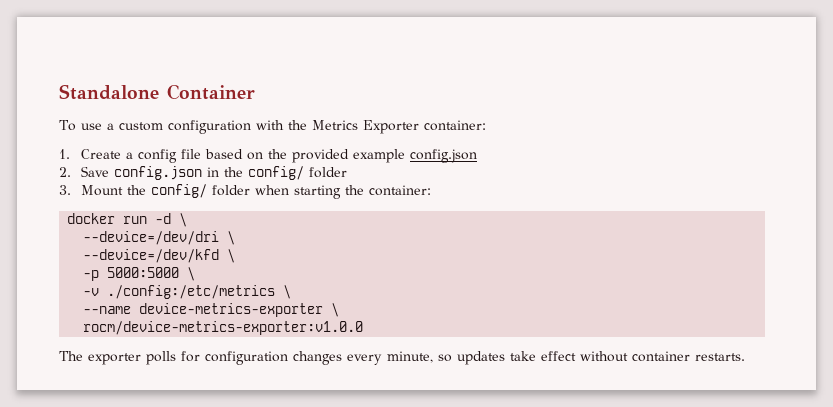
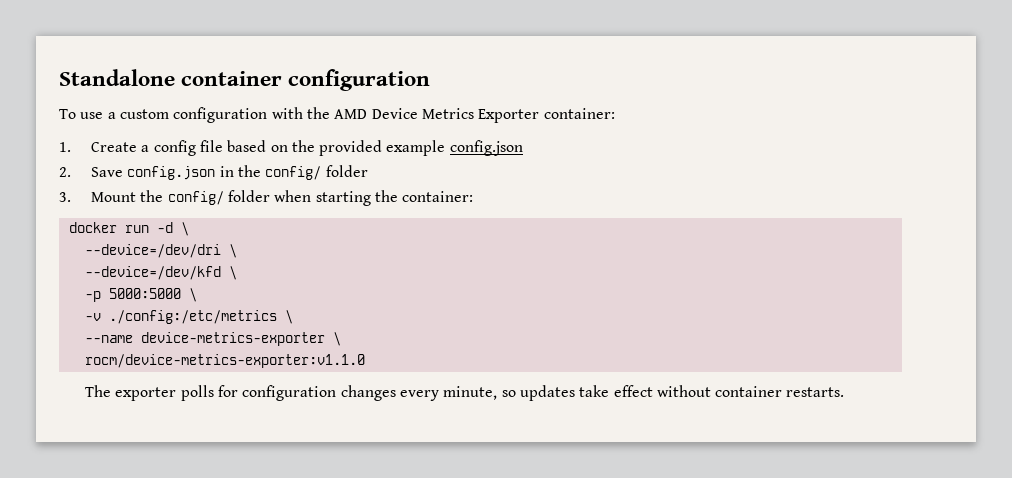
- Standalone Container
+ Standalone container configuration
- To use a custom configuration with the Metrics Exporter container:
+ To use a custom configuration with the AMD Device Metrics Exporter container:
- rocm/device-metrics-exporter:v1.0.0
+ rocm/device-metrics-exporter:v1.1.0

